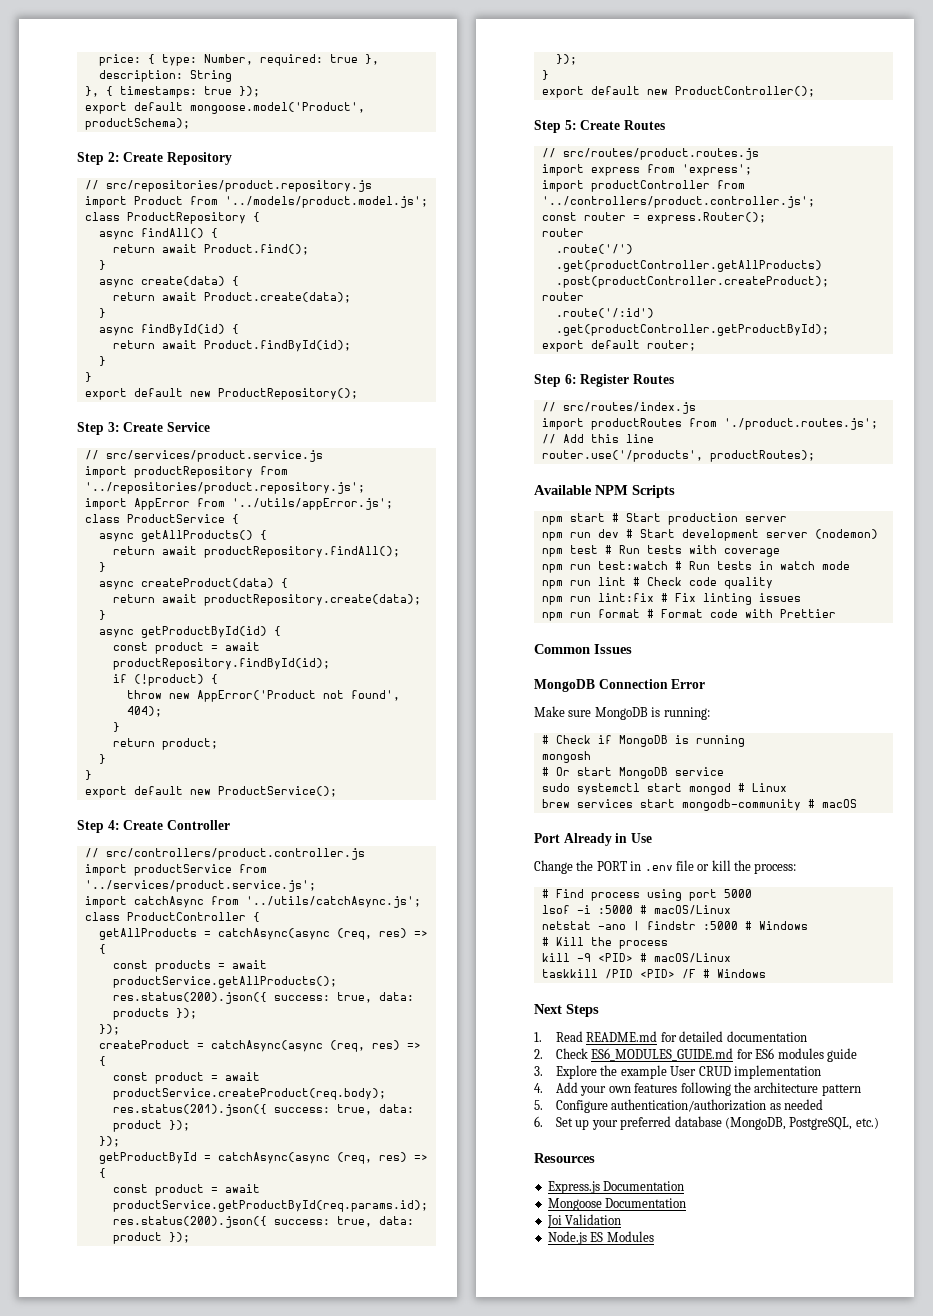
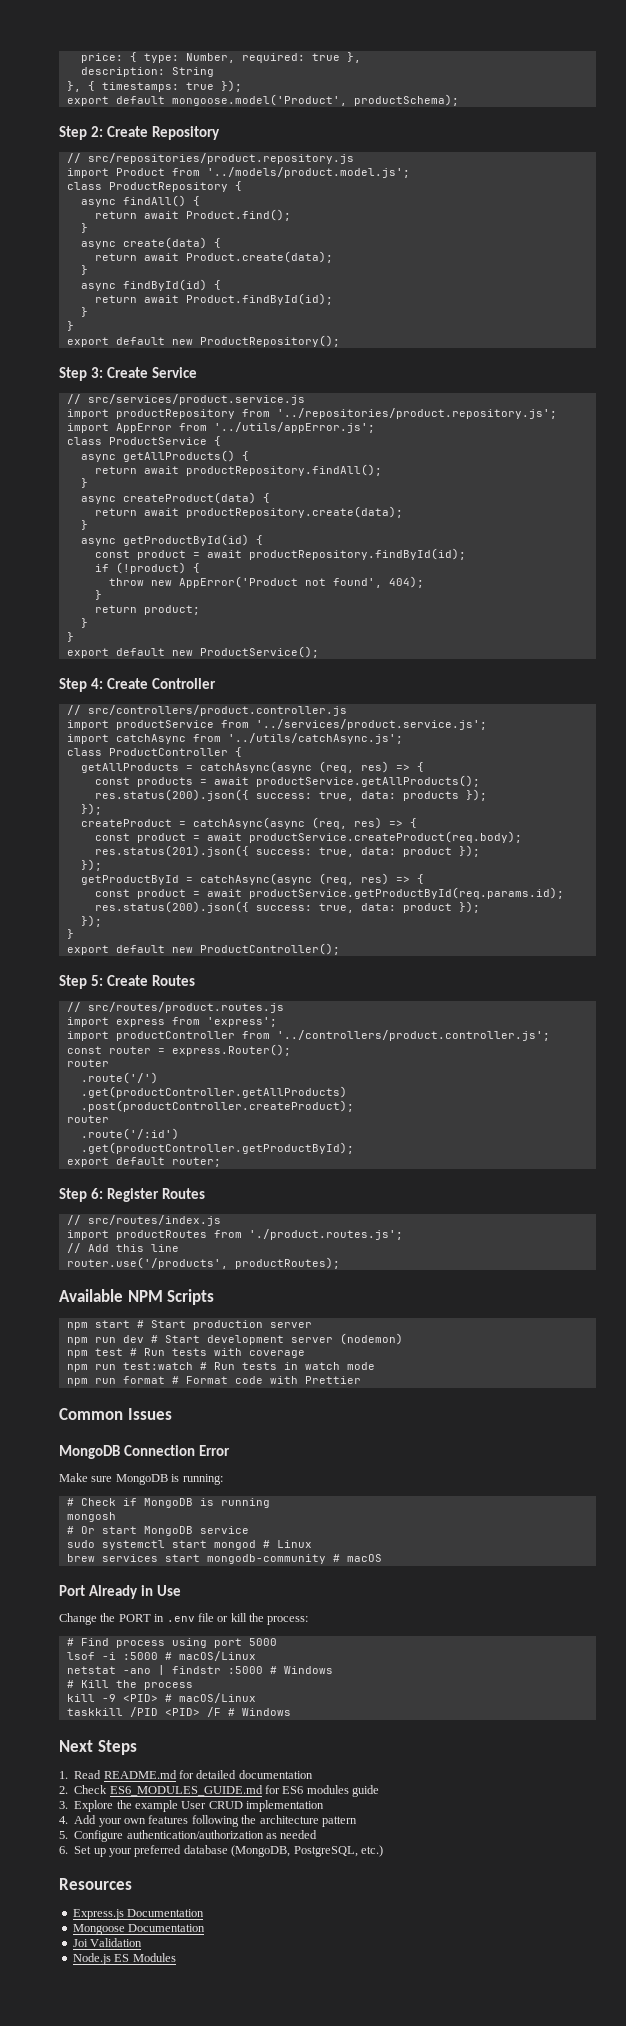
- npm run lint # Check code quality
- npm run lint:fix # Fix linting issues

